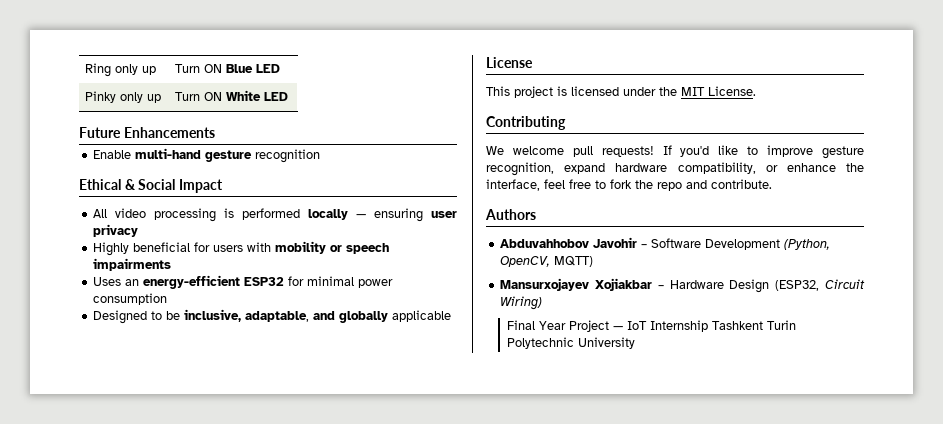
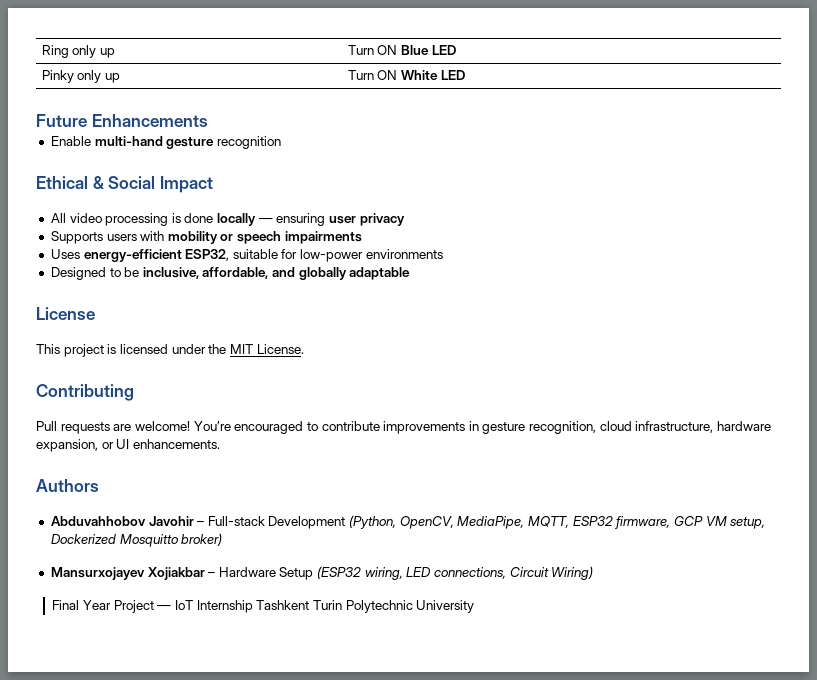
- All video processing is performed locally — ensuring user privacy
+ All video processing is done locally — ensuring user privacy
- Highly beneficial for users with mobility or speech impairments
+ Supports users with mobility or speech impairments
- Uses an energy-efficient ESP32 for minimal power consumption
+ Uses energy-efficient ESP32, suitable for low-power environments
- Designed to be inclusive, adaptable, and globally applicable
+ Designed to be inclusive, affordable, and globally adaptable
- We welcome pull requests! If you'd like to improve gesture recognition, expand hardware compatibility, or enhance the interface, feel free to fork the repo and contribute.
+ Pull requests are welcome! You’re encouraged to contribute improvements in gesture recognition, cloud infrastructure, hardware expansion, or UI enhancements.
- Abduvahhobov Javohir – Software Development (Python, OpenCV, MQTT)
+ Abduvahhobov Javohir – Full-stack Development (Python, OpenCV, MediaPipe, MQTT, ESP32 firmware, GCP VM setup, Dockerized Mosquitto broker)
- Mansurxojayev Xojiakbar – Hardware Design (ESP32, Circuit Wiring)
+ Mansurxojayev Xojiakbar – Hardware Setup (ESP32 wiring, LED connections, Circuit Wiring)

